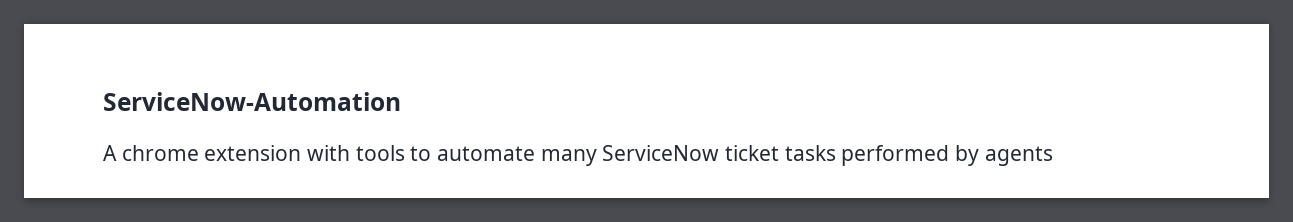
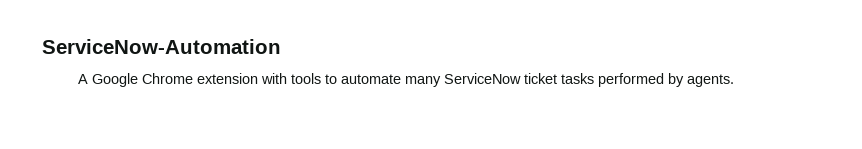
- A chrome extension with tools to automate many ServiceNow ticket tasks performed by agents
+ A Google Chrome extension with tools to automate many ServiceNow ticket tasks performed by agents.

